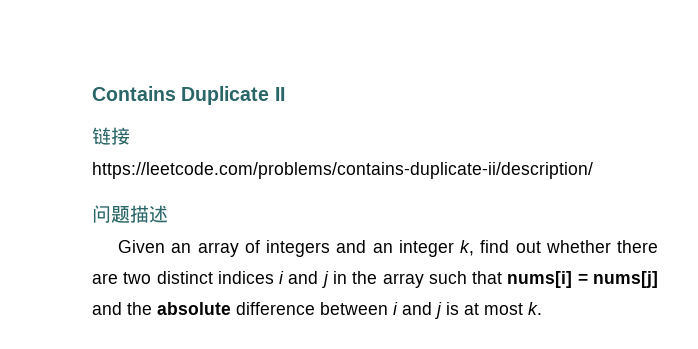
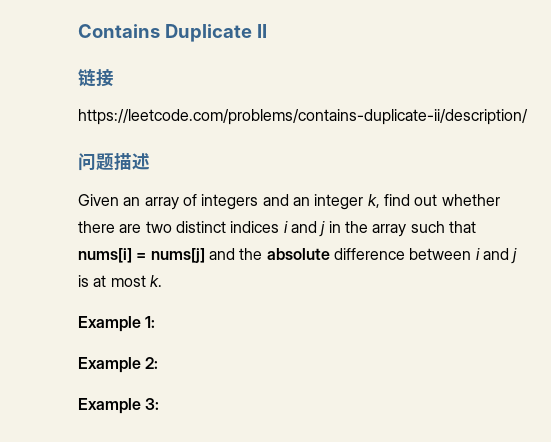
+ Example 1:
+ Example 2:
+ Example 3:

